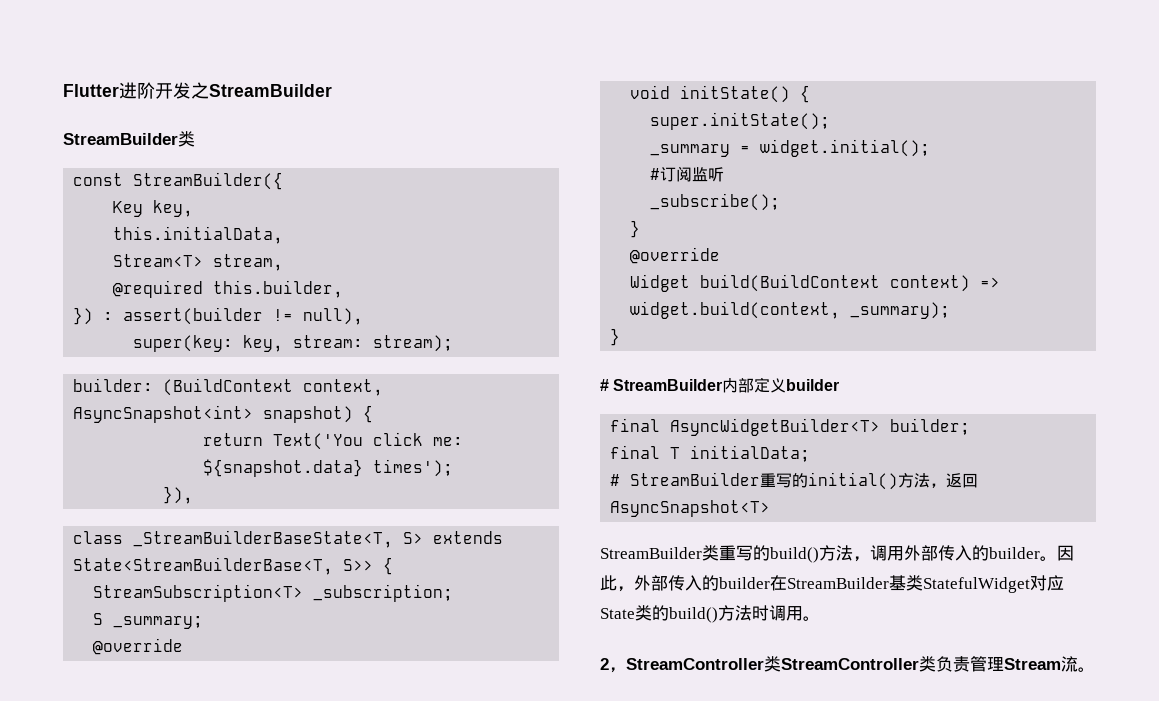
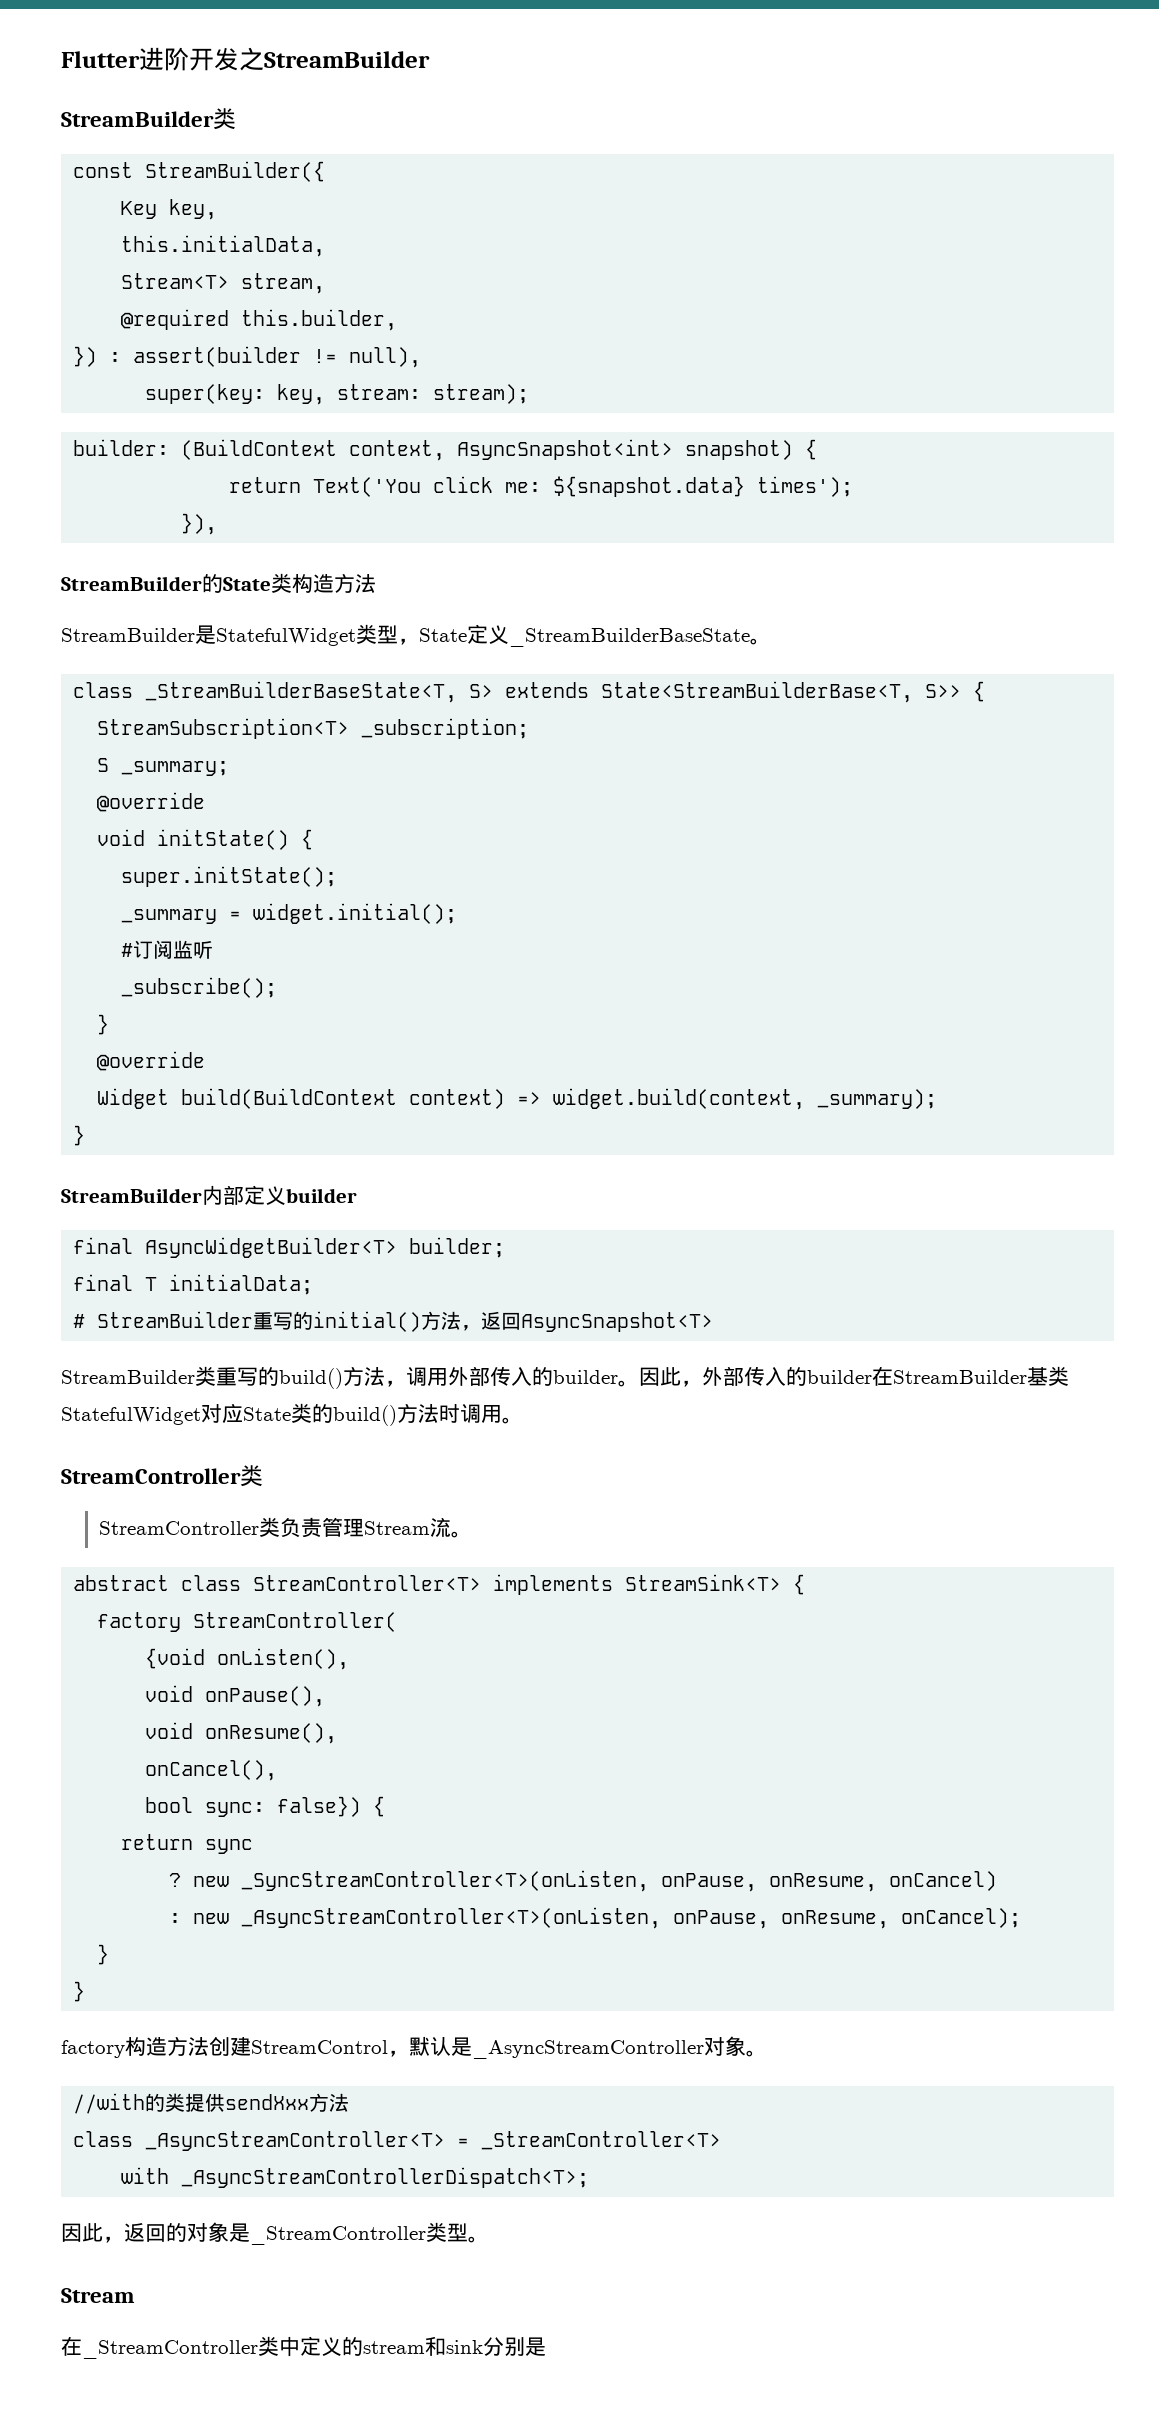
+ StreamBuilder的State类构造方法
+ StreamBuilder是StatefulWidget类型，State定义_StreamBuilderBaseState。
- # StreamBuilder内部定义builder
+ StreamBuilder内部定义builder
  因此，外部传入的builder在StreamBuilder基类StatefulWidget对应State类的build()方法时调用。
- 2，StreamController类StreamController类负责管理Stream流。
+ StreamController类
+ StreamController类负责管理Stream流。
+ abstract class StreamController<T> implements StreamSink<T> {
+ factory StreamController(
+ {void onListen(),
+ void onPause(),
+ void onResume(),
+ onCancel(),
+ bool sync: false}) {
+ return sync
+ ? new _SyncStreamController<T>(onListen, onPause, onResume, onCancel)
+ : new _AsyncStreamController<T>(onListen, onPause, onResume, onCancel);
+ }
+ }
+ factory构造方法创建StreamControl，默认是_AsyncStreamController对象。
+ //with的类提供sendXxx方法
+ class _AsyncStreamController<T> = _StreamController<T>
+ with _AsyncStreamControllerDispatch<T>;
+ 因此，返回的对象是_StreamController类型。
+ Stream
+ 在_StreamController类中定义的stream和sink分别是

